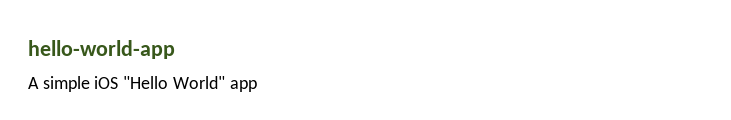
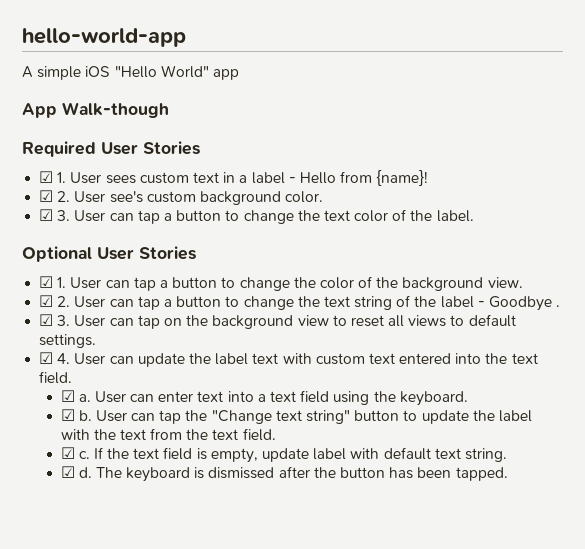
+ App Walk-though
+ Required User Stories
+ ☑ 1. User sees custom text in a label - Hello from {name}!
+ ☑ 2. User see's custom background color.
+ ☑ 3. User can tap a button to change the text color of the label.
+ Optional User Stories
+ ☑ 1. User can tap a button to change the color of the background view.
+ ☑ 2. User can tap a button to change the text string of the label - Goodbye .
+ ☑ 3. User can tap on the background view to reset all views to default settings.
+ ☑ 4. User can update the label text with custom text entered into the text field.
+ ☑ a. User can enter text into a text field using the keyboard.
+ ☑ b. User can tap the "Change text string" button to update the label with the text from the text field.
+ ☑ c. If the text field is empty, update label with default text string.
+ ☑ d. The keyboard is dismissed after the button has been tapped.

